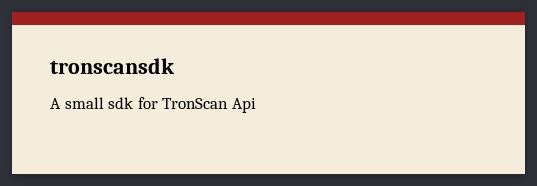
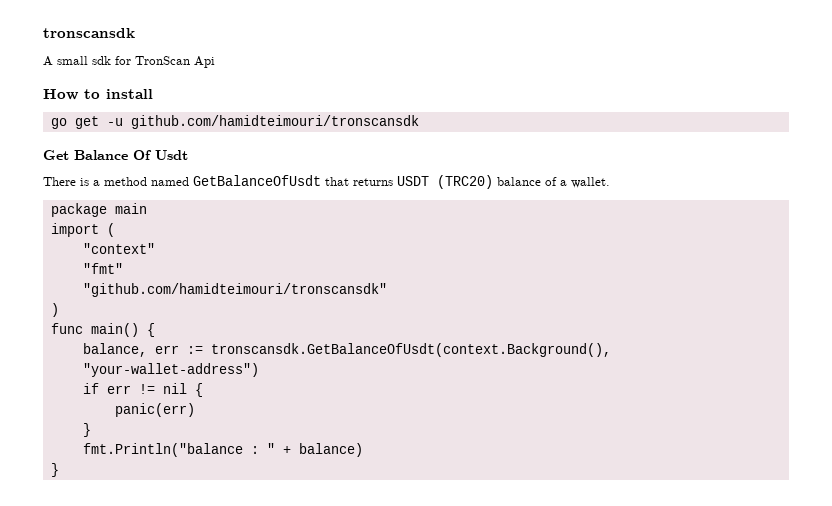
+ How to install
+ go get -u github.com/hamidteimouri/tronscansdk
+ Get Balance Of Usdt
+ There is a method named GetBalanceOfUsdt that returns USDT (TRC20) balance of a wallet.
+ package main
+ import (
+ "context"
+ "fmt"
+ "github.com/hamidteimouri/tronscansdk"
+ )
+ func main() {
+ balance, err := tronscansdk.GetBalanceOfUsdt(context.Background(), "your-wallet-address")
+ if err != nil {
+ panic(err)
+ }
+ fmt.Println("balance : " + balance)
+ }

